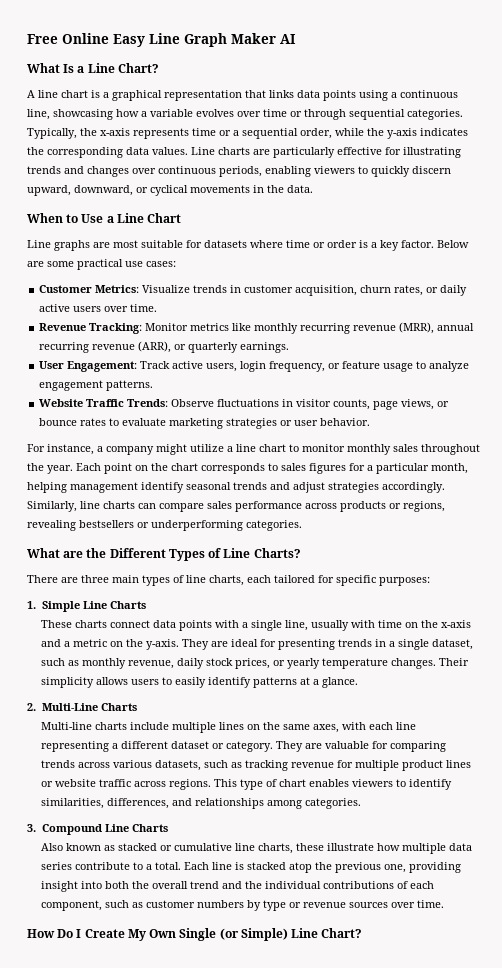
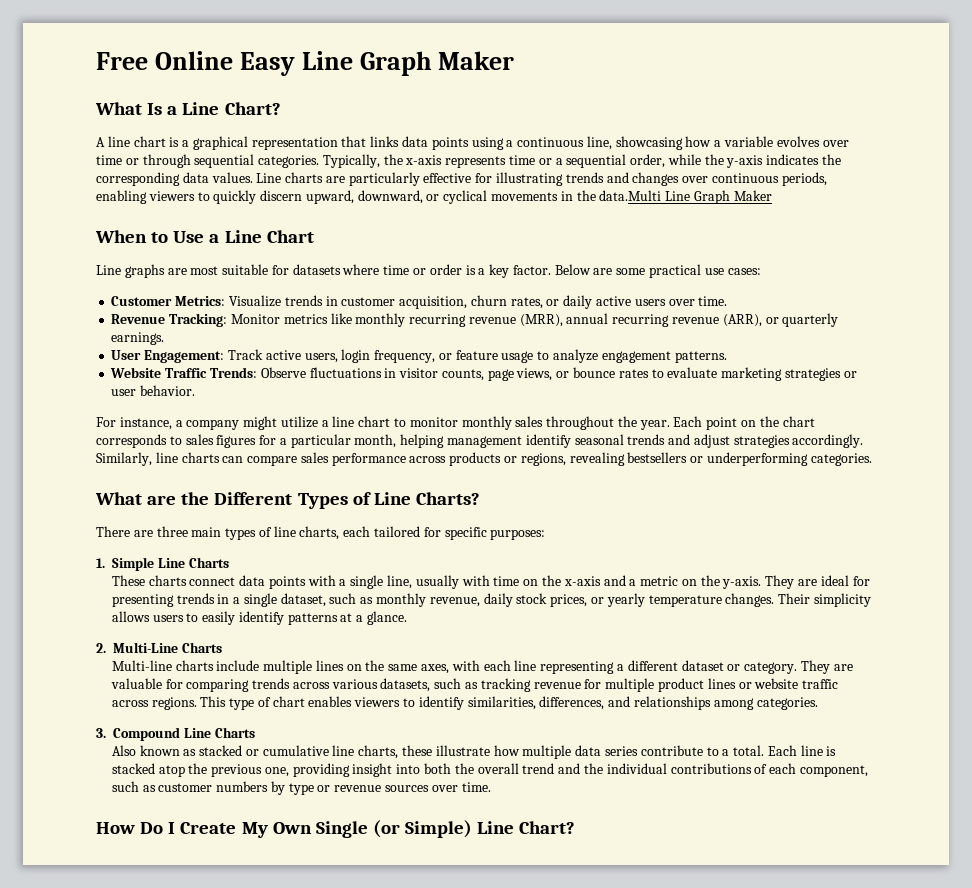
- Free Online Easy Line Graph Maker AI
+ Free Online Easy Line Graph Maker
- Line charts are particularly effective for illustrating trends and changes over continuous periods, enabling viewers to quickly discern upward, downward, or cyclical movements in the data.
+ Line charts are particularly effective for illustrating trends and changes over continuous periods, enabling viewers to quickly discern upward, downward, or cyclical movements in the data.Multi Line Graph Maker

